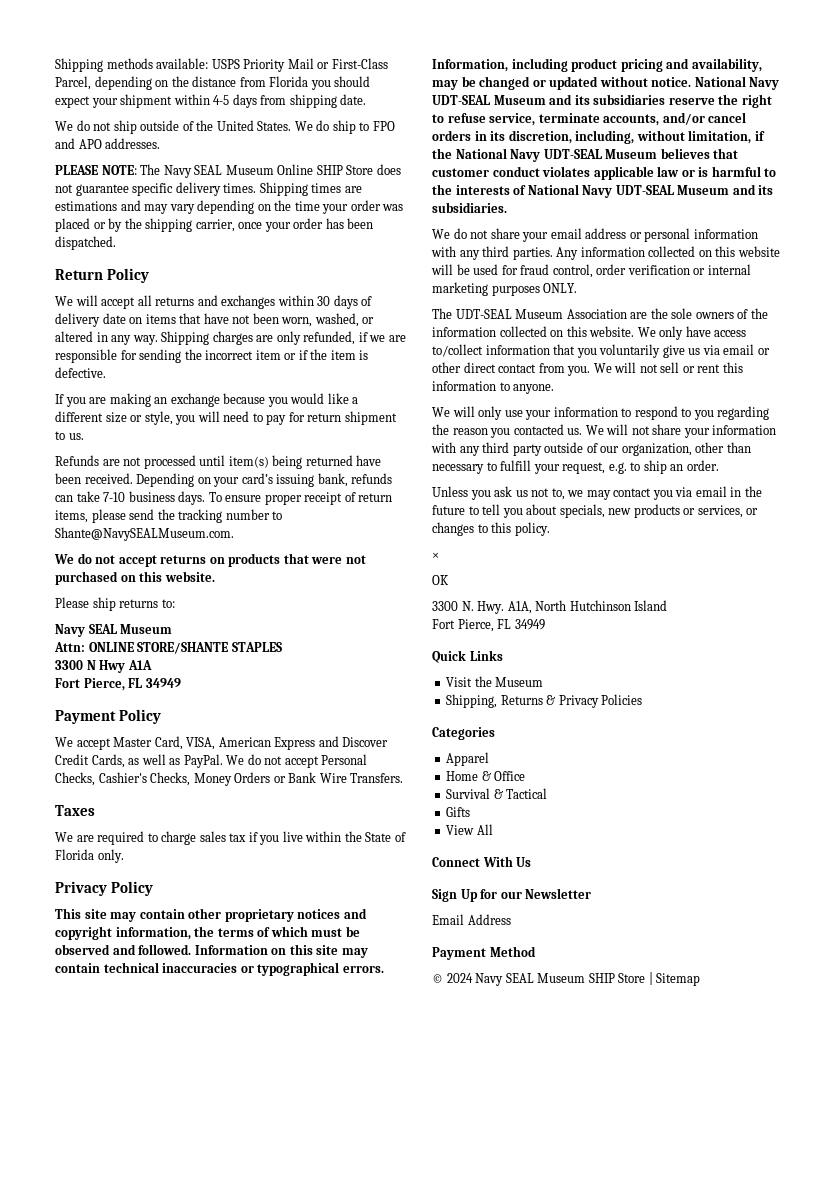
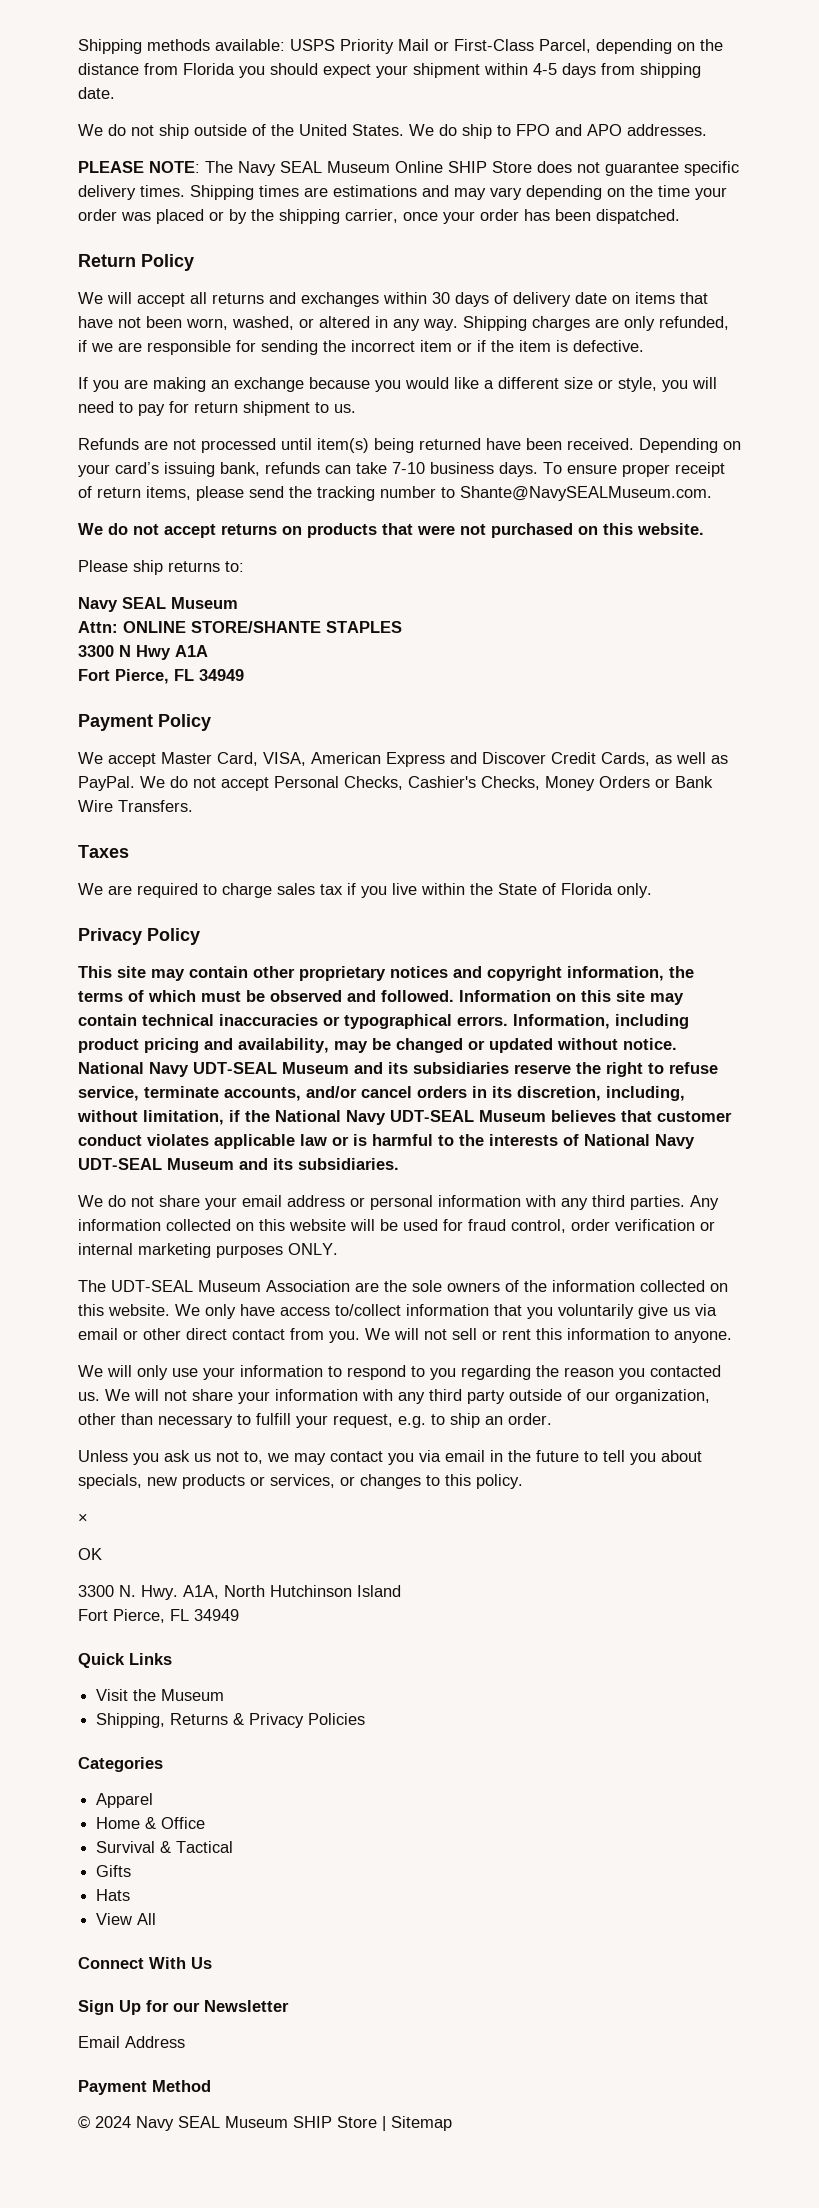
+ Hats

